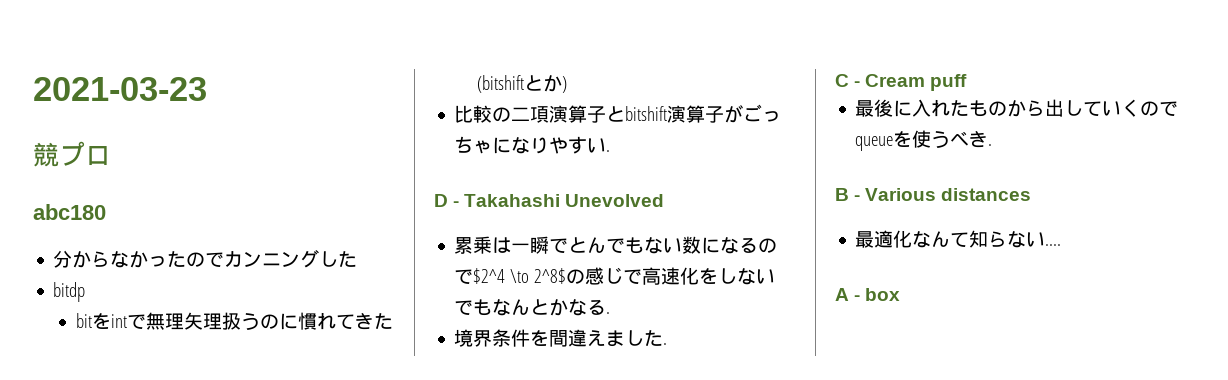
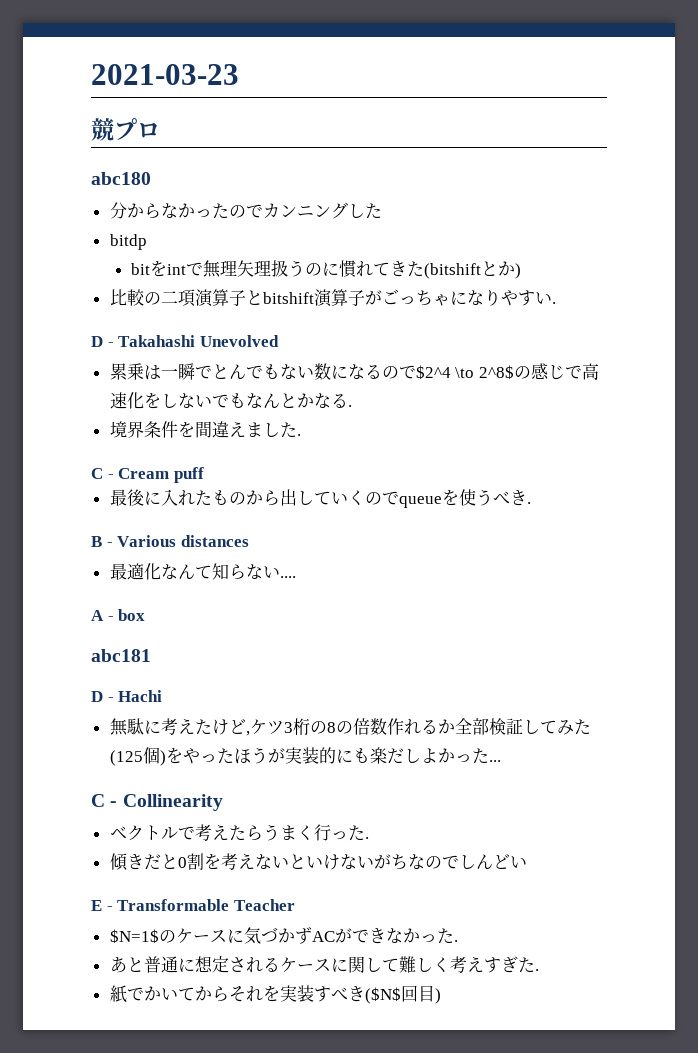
+ abc181
+ D - Hachi
+ 無駄に考えたけど,ケツ3桁の8の倍数作れるか全部検証してみた(125個)をやったほうが実装的にも楽だしよかった...
+ C - Collinearity
+ ベクトルで考えたらうまく行った.
+ 傾きだと0割を考えないといけないがちなのでしんどい
+ E - Transformable Teacher
+ $N=1$のケースに気づかずACができなかった.
+ あと普通に想定されるケースに関して難しく考えすぎた.
+ 紙でかいてからそれを実装すべき($N$回目)

